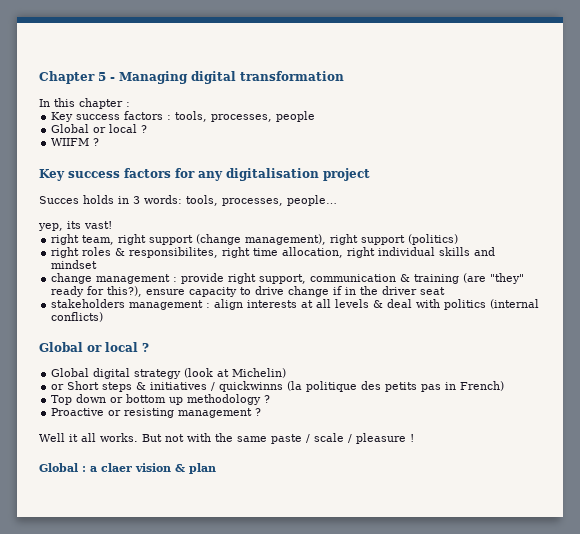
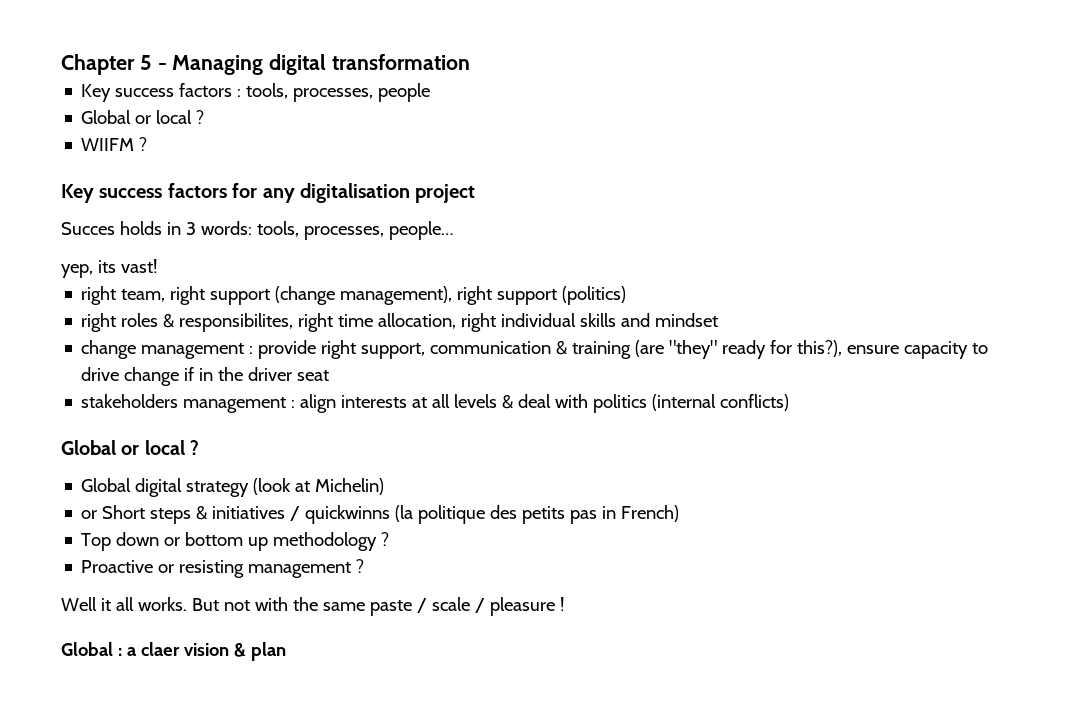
- In this chapter :

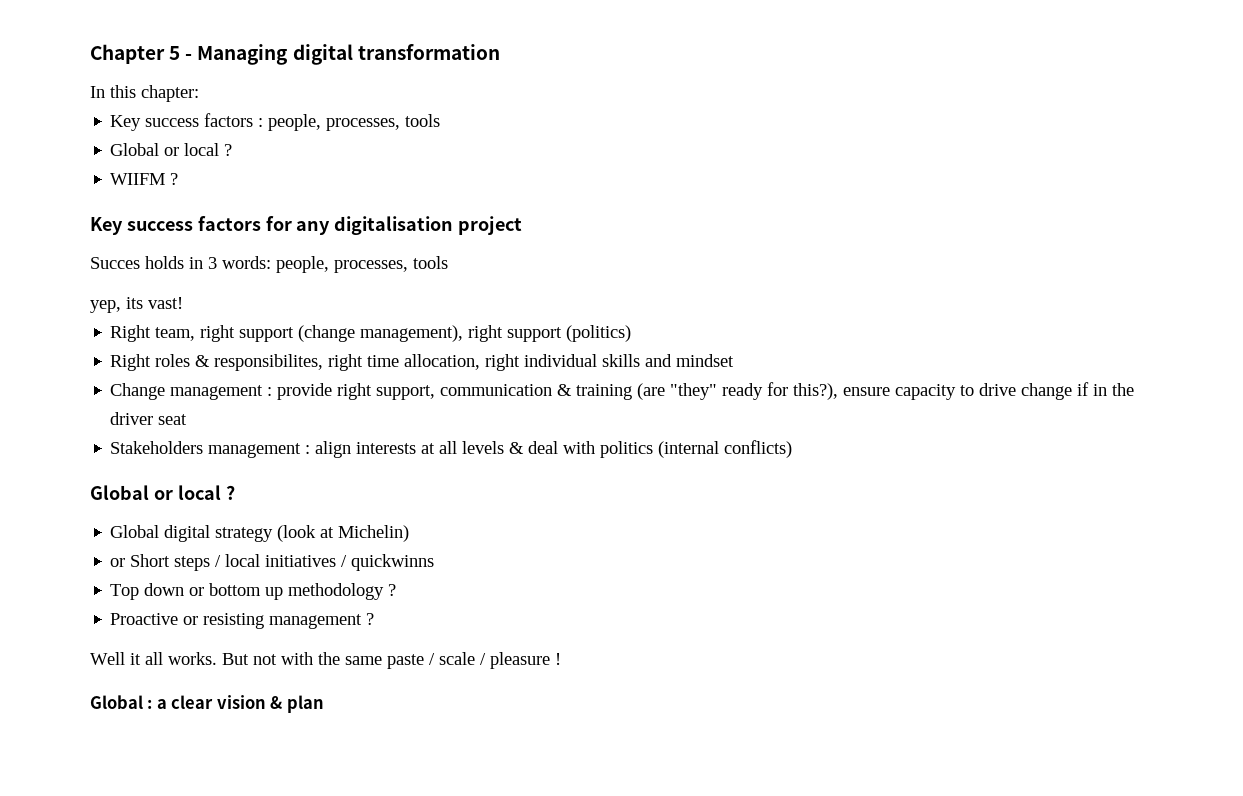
+ In this chapter:
- Key success factors : tools, processes, people
+ Key success factors : people, processes, tools
- Succes holds in 3 words: tools, processes, people…
+ Succes holds in 3 words: people, processes, tools
- right team, right support (change management), right support (politics)
+ Right team, right support (change management), right support (politics)
- right roles & responsibilites, right time allocation, right individual skills and mindset
+ Right roles & responsibilites, right time allocation, right individual skills and mindset
- change management : provide right support, communication & training (are "they" ready for this?), ensure capacity to drive change if in the driver seat
+ Change management : provide right support, communication & training (are "they" ready for this?), ensure capacity to drive change if in the driver seat
- stakeholders management : align interests at all levels & deal with politics (internal conflicts)
+ Stakeholders management : align interests at all levels & deal with politics (internal conflicts)
- or Short steps & initiatives / quickwinns (la politique des petits pas in French)
+ or Short steps / local initiatives / quickwinns
- Global : a claer vision & plan
+ Global : a clear vision & plan

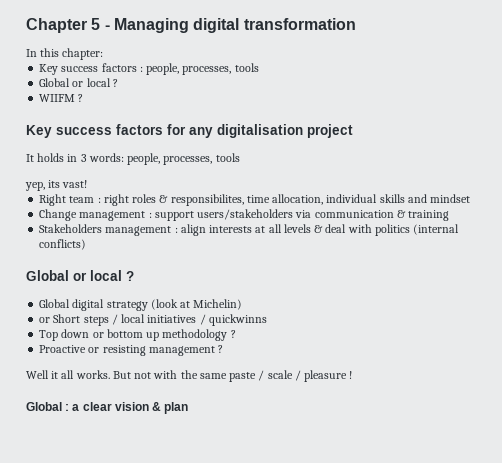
- Succes holds in 3 words: people, processes, tools
+ It holds in 3 words: people, processes, tools
- Right team, right support (change management), right support (politics)
- Right roles & responsibilites, right time allocation, right individual skills and mindset
+ Right team : right roles & responsibilites, time allocation, individual skills and mindset
- Change management : provide right support, communication & training (are "they" ready for this?), ensure capacity to drive change if in the driver seat
+ Change management : support users/stakeholders via communication & training

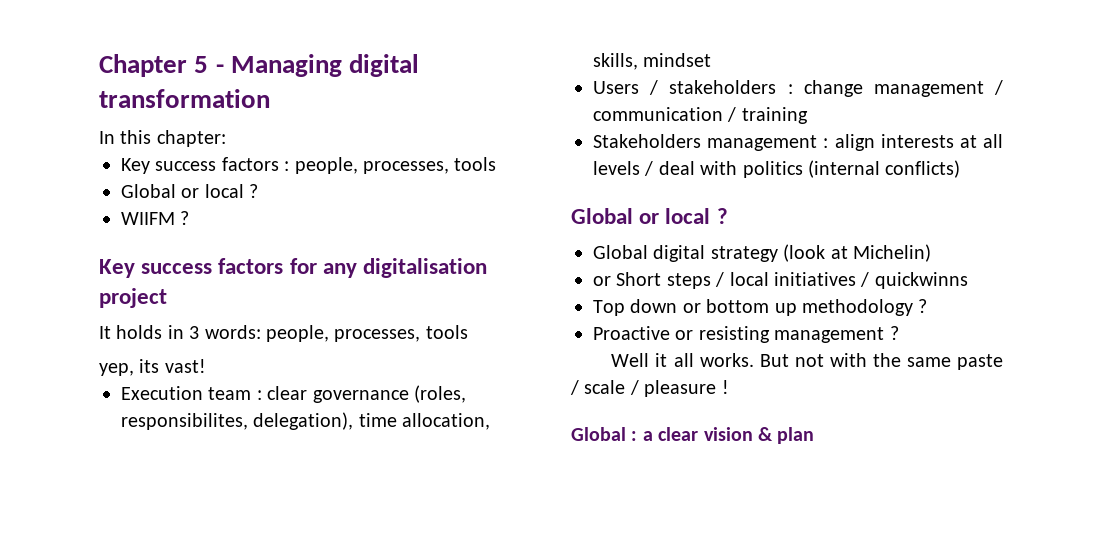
- Right team : right roles & responsibilites, time allocation, individual skills and mindset
- Change management : support users/stakeholders via communication & training
+ Execution team : clear governance (roles, responsibilites, delegation), time allocation, skills, mindset
+ Users / stakeholders : change management / communication / training
- Stakeholders management : align interests at all levels & deal with politics (internal conflicts)
+ Stakeholders management : align interests at all levels / deal with politics (internal conflicts)

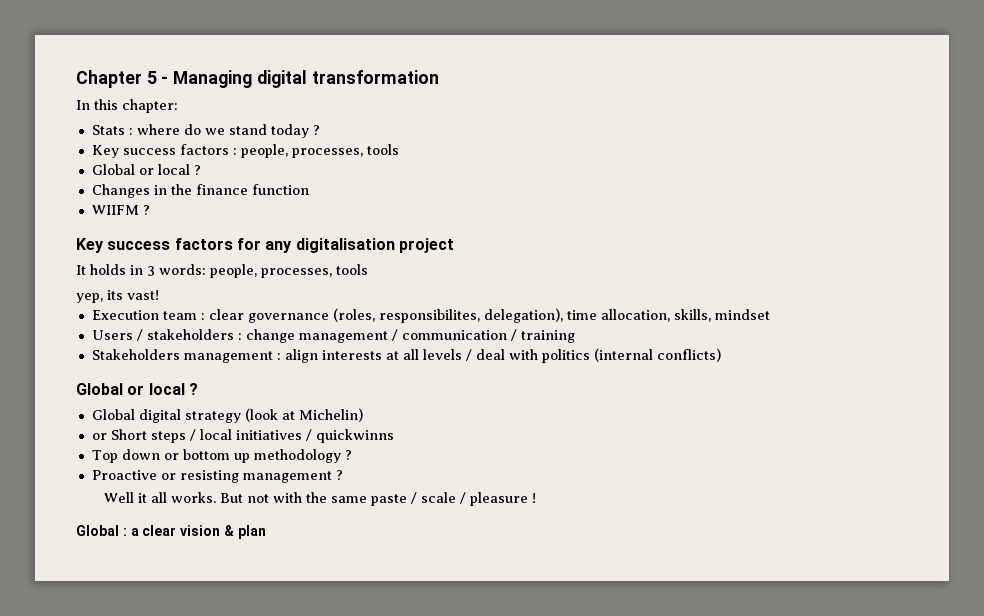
+ Stats : where do we stand today ?
+ Changes in the finance function

